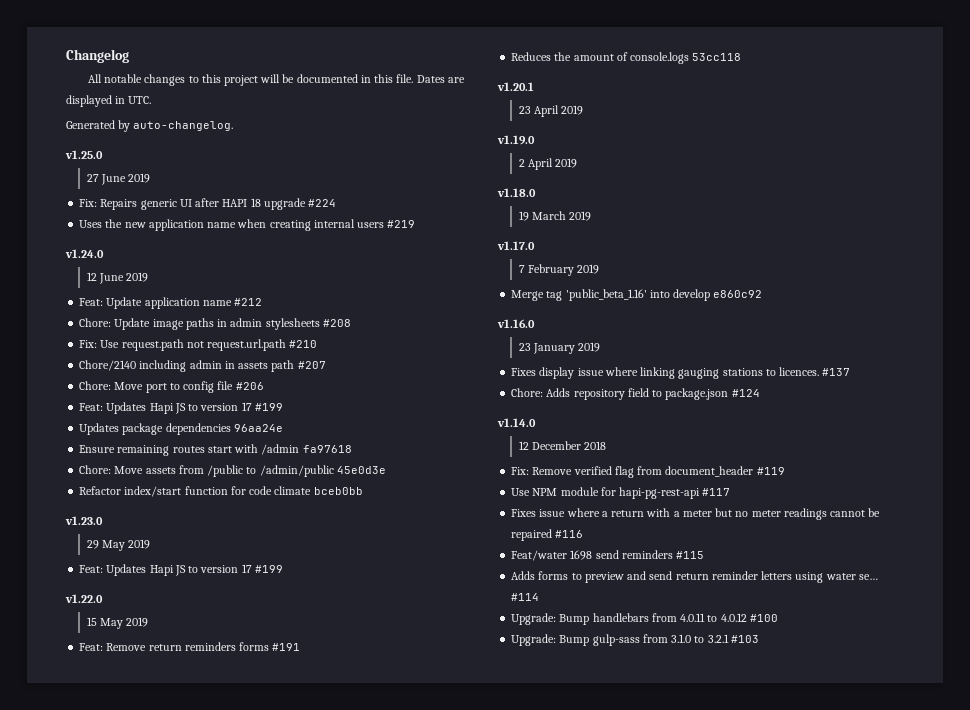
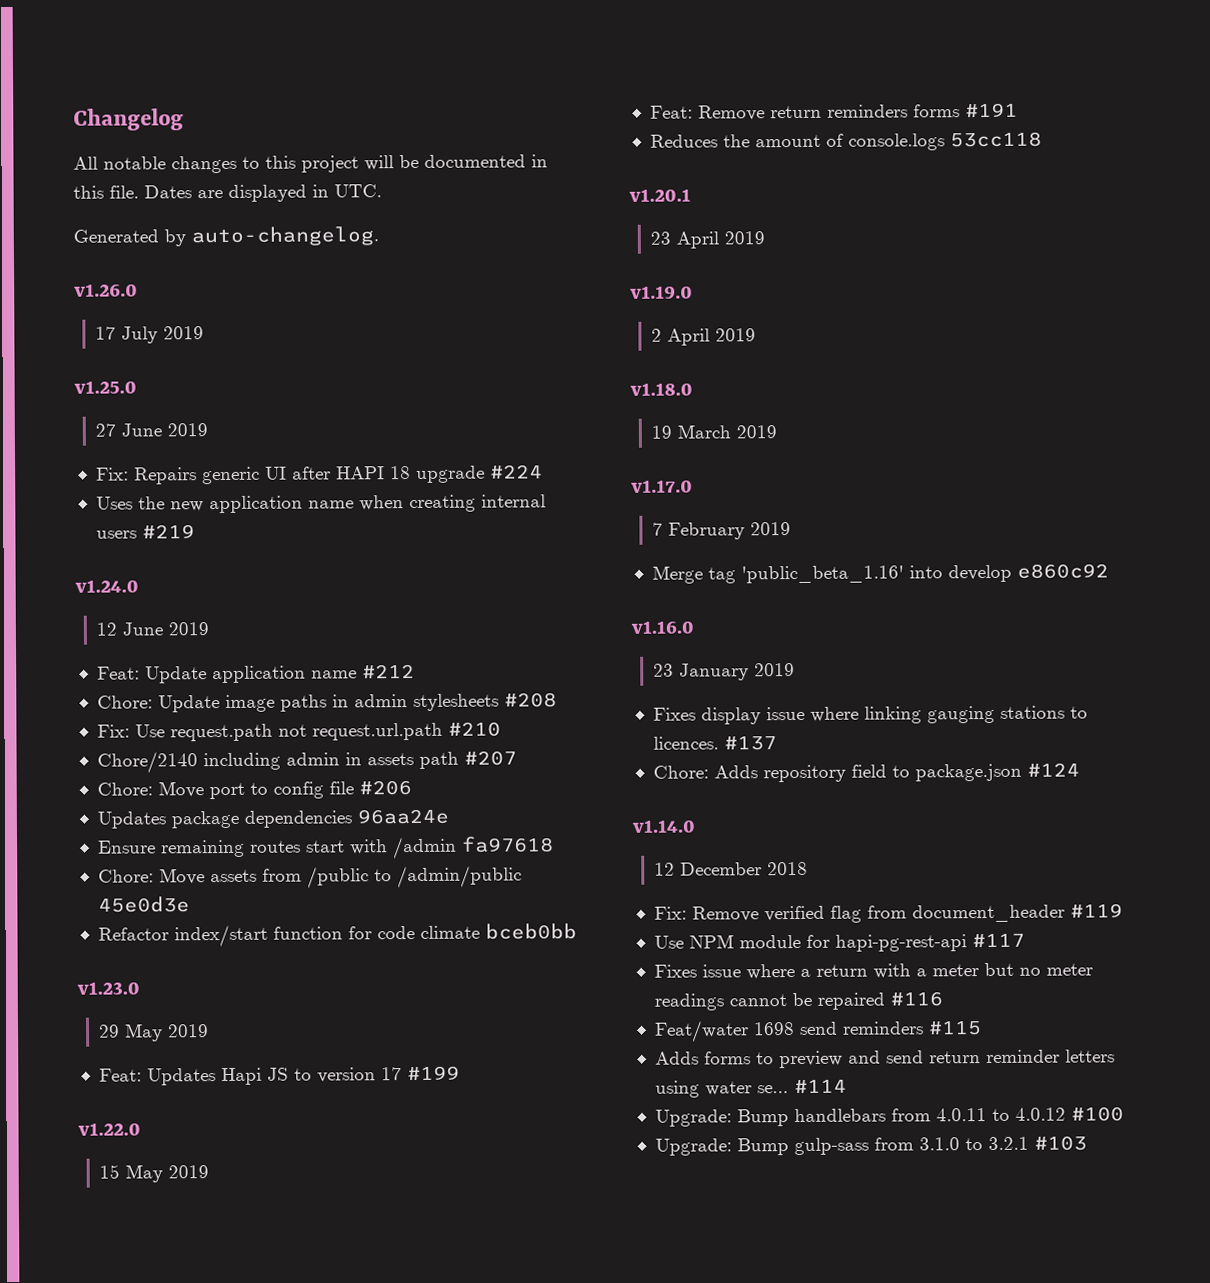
+ v1.26.0
+ 17 July 2019
  Chore: Move port to config file #206
- Feat: Updates Hapi JS to version 17 #199

